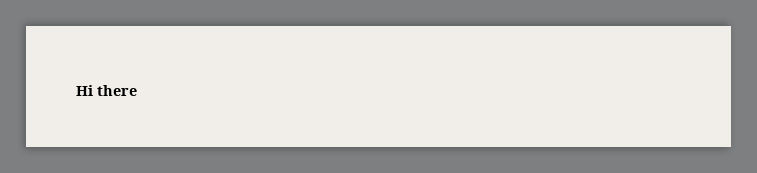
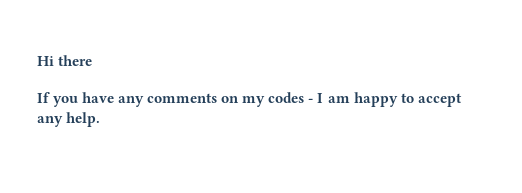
+ If you have any comments on my codes - I am happy to accept any help.

